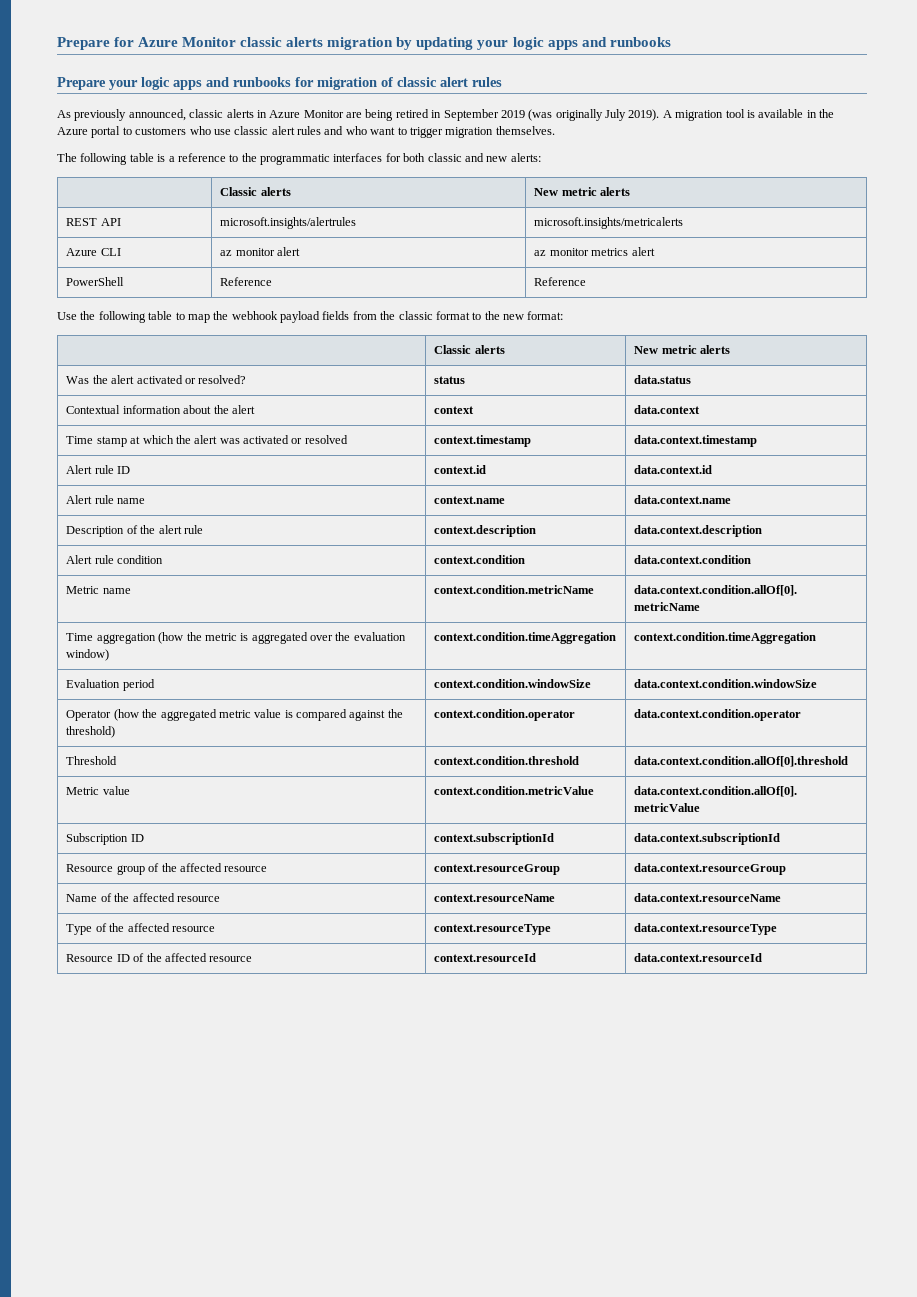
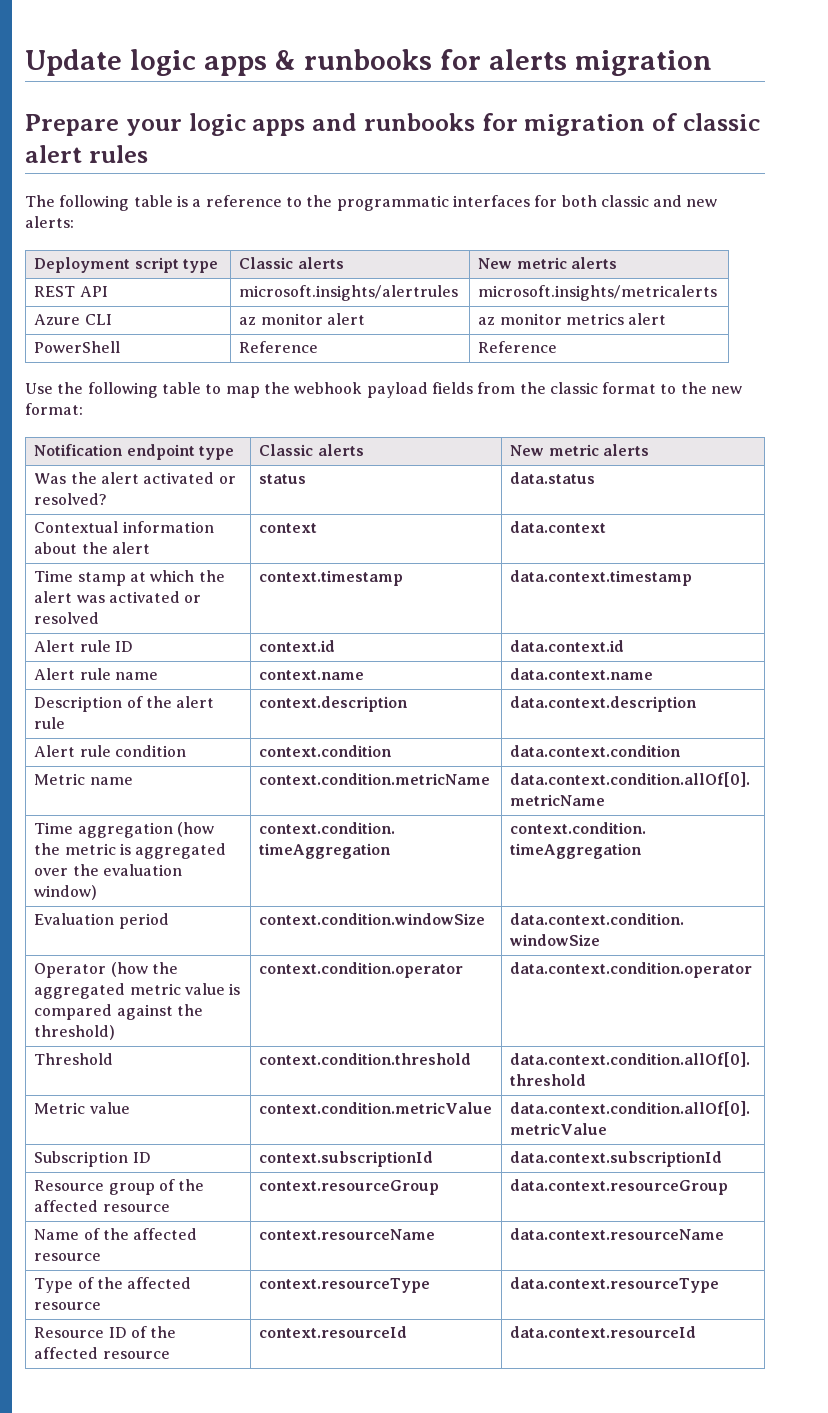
- Prepare for Azure Monitor classic alerts migration by updating your logic apps and runbooks
+ Update logic apps & runbooks for alerts migration
- As previously announced, classic alerts in Azure Monitor are being retired in September 2019 (was originally July 2019). A migration tool is available in the Azure portal to customers who use classic alert rules and who want to trigger migration themselves.
  The following table is a reference to the programmatic interfaces for both classic and new alerts:
- | Classic alerts | New metric alerts
+ Deployment script type | Classic alerts | New metric alerts
  Use the following table to map the webhook payload fields from the classic format to the new format:
- | Classic alerts | New metric alerts
+ Notification endpoint type | Classic alerts | New metric alerts

